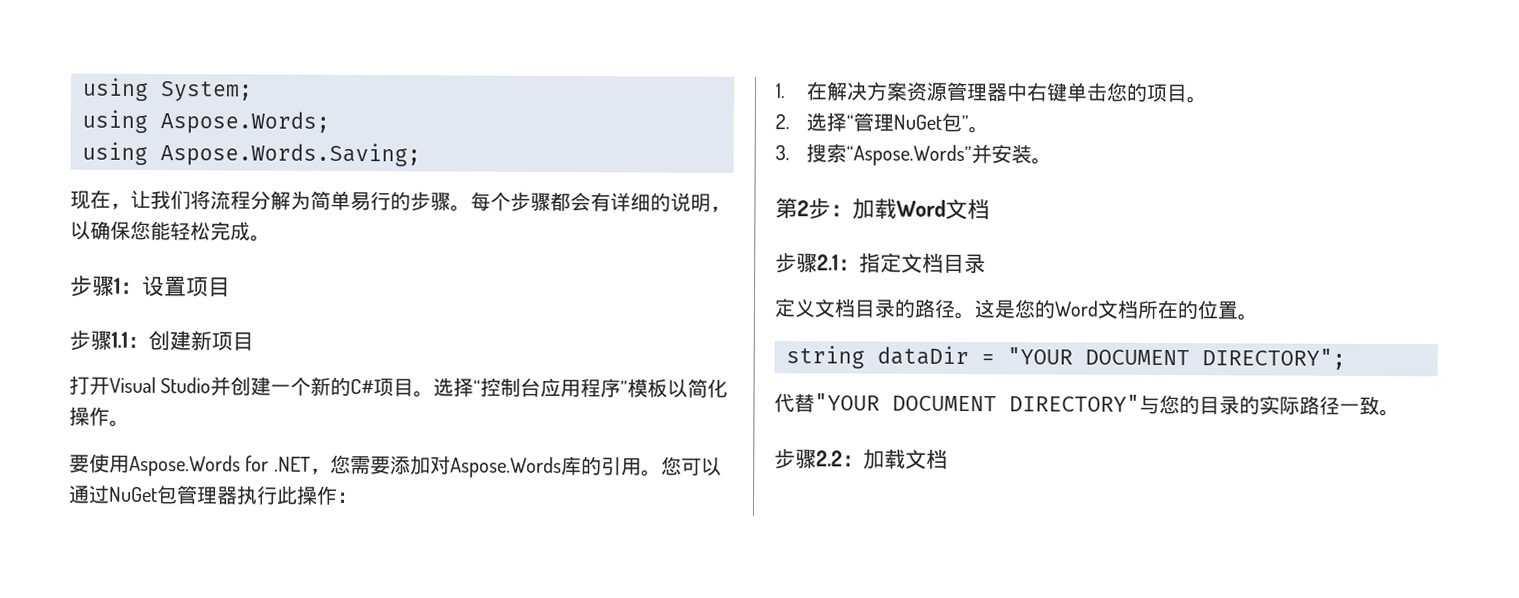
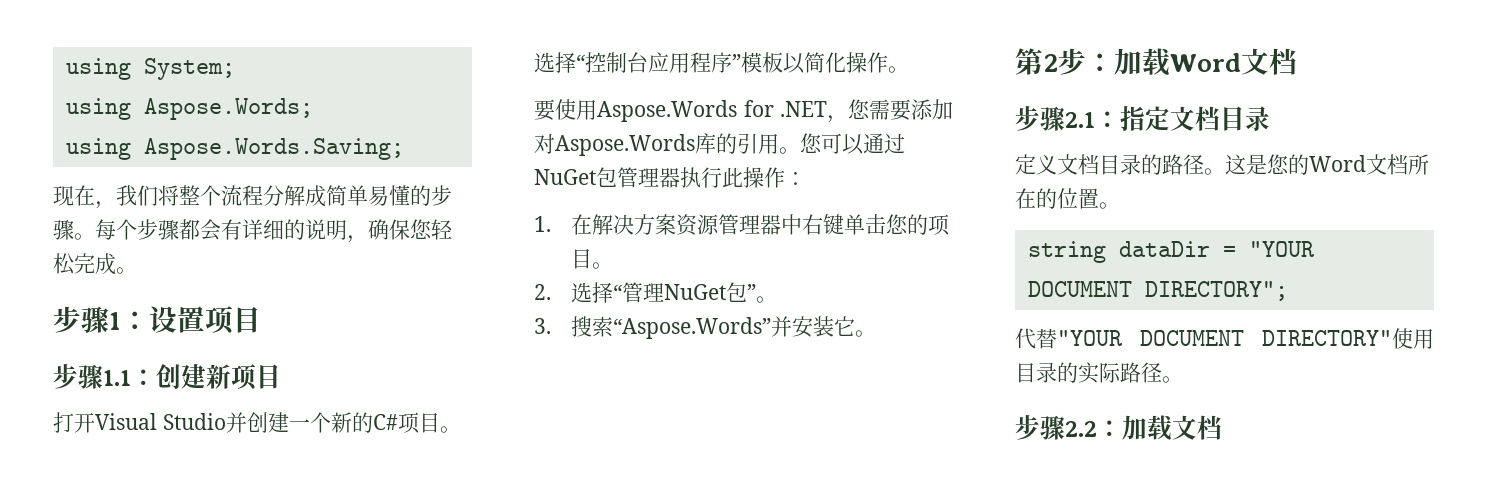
- 现在，让我们将流程分解为简单易行的步骤。
+ 现在，我们将整个流程分解成简单易懂的步骤。
- 每个步骤都会有详细的说明，以确保您能轻松完成。
+ 每个步骤都会有详细的说明，确保您轻松完成。
- 3.搜索“Aspose.Words”并安装。
+ 3.搜索“Aspose.Words”并安装它。
- 代替"YOUR DOCUMENT DIRECTORY"与您的目录的实际路径一致。
+ 代替"YOUR DOCUMENT DIRECTORY"使用目录的实际路径。

